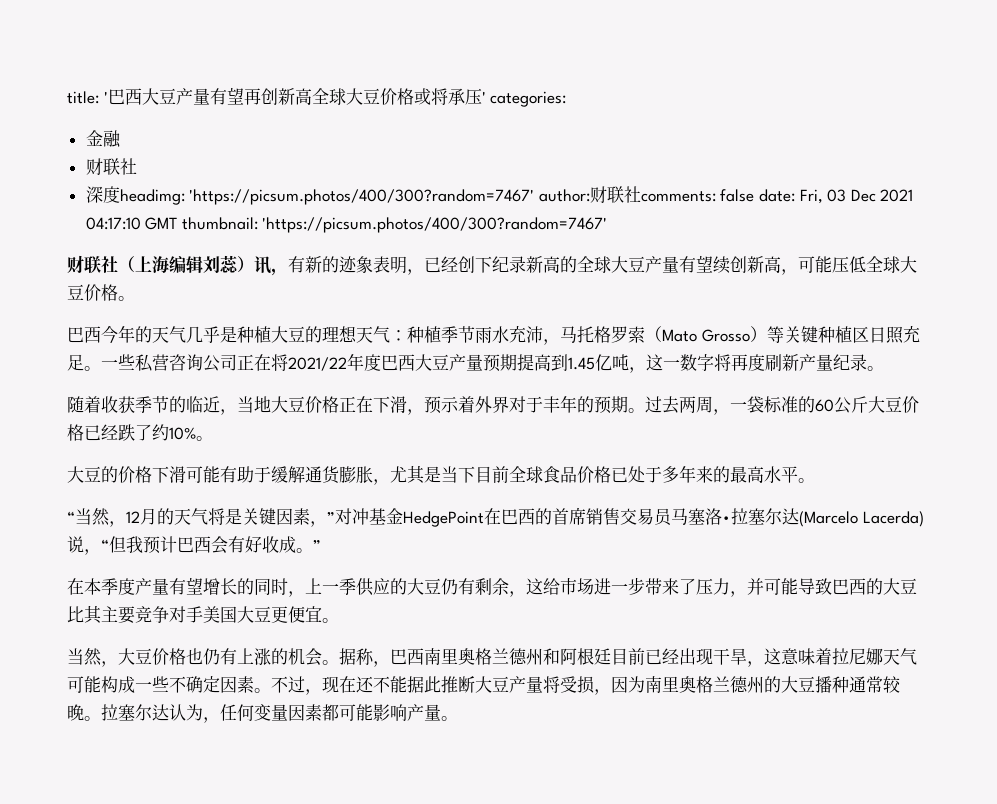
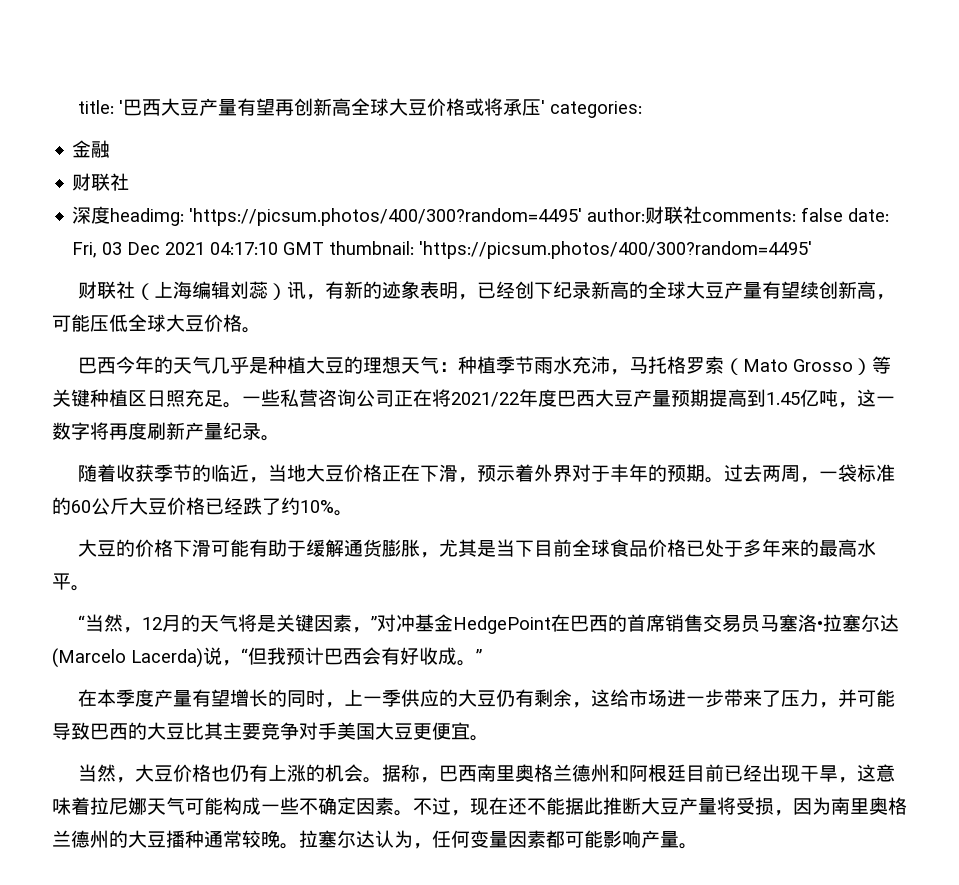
- 深度headimg: 'https://picsum.photos/400/300?random=7467' author:财联社comments: false date: Fri, 03 Dec 2021 04:17:10 GMT thumbnail: 'https://picsum.photos/400/300?random=7467'
+ 深度headimg: 'https://picsum.photos/400/300?random=4495' author:财联社comments: false date: Fri, 03 Dec 2021 04:17:10 GMT thumbnail: 'https://picsum.photos/400/300?random=4495'

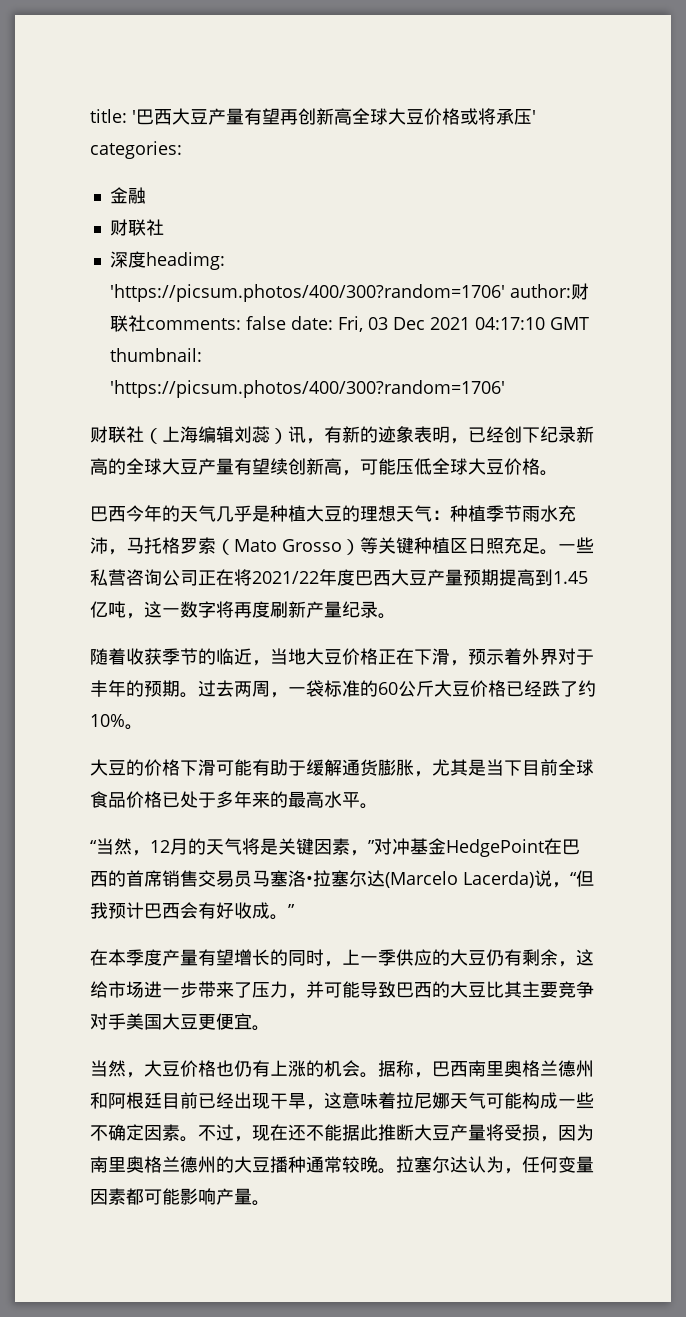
- 深度headimg: 'https://picsum.photos/400/300?random=4495' author:财联社comments: false date: Fri, 03 Dec 2021 04:17:10 GMT thumbnail: 'https://picsum.photos/400/300?random=4495'
+ 深度headimg: 'https://picsum.photos/400/300?random=1706' author:财联社comments: false date: Fri, 03 Dec 2021 04:17:10 GMT thumbnail: 'https://picsum.photos/400/300?random=1706'

